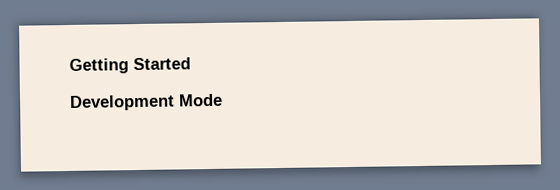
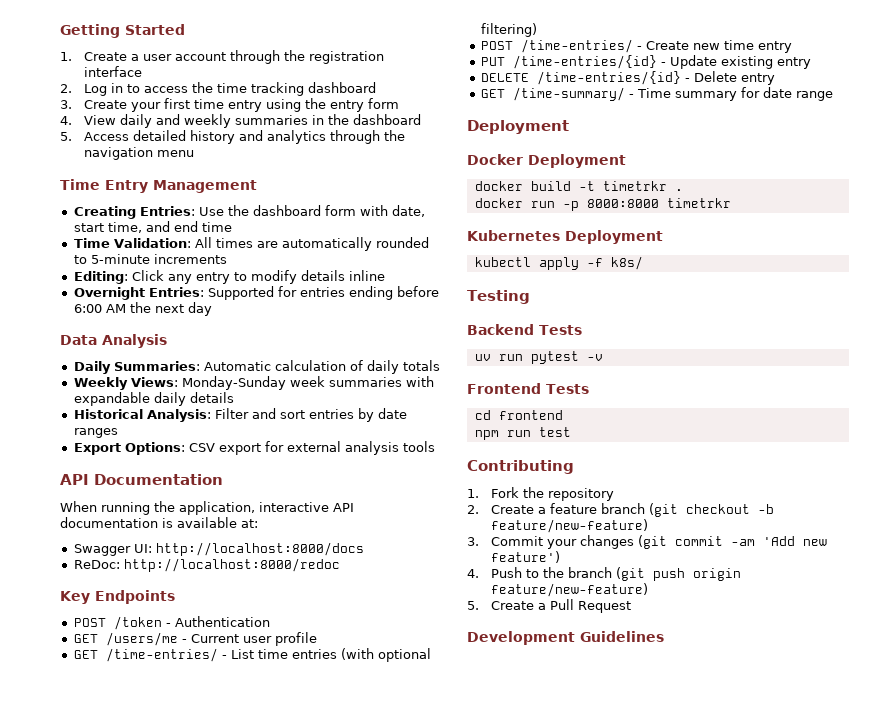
+ 1. Create a user account through the registration interface
+ 2. Log in to access the time tracking dashboard
+ 3. Create your first time entry using the entry form
+ 4. View daily and weekly summaries in the dashboard
+ 5. Access detailed history and analytics through the navigation menu
+ Time Entry Management
+ Creating Entries: Use the dashboard form with date, start time, and end time
+ Time Validation: All times are automatically rounded to 5-minute increments
+ Editing: Click any entry to modify details inline
+ Overnight Entries: Supported for entries ending before 6:00 AM the next day
+ Data Analysis
+ Daily Summaries: Automatic calculation of daily totals
+ Weekly Views: Monday-Sunday week summaries with expandable daily details
+ Historical Analysis: Filter and sort entries by date ranges
+ Export Options: CSV export for external analysis tools
+ API Documentation
+ When running the application, interactive API documentation is available at:
+ Swagger UI: http://localhost:8000/docs
+ ReDoc: http://localhost:8000/redoc
+ Key Endpoints
+ POST /token - Authentication
+ GET /users/me - Current user profile
+ GET /time-entries/ - List time entries (with optional filtering)
+ POST /time-entries/ - Create new time entry
+ PUT /time-entries/{id} - Update existing entry
+ DELETE /time-entries/{id} - Delete entry
+ GET /time-summary/ - Time summary for date range
+ Deployment
+ Docker Deployment
+ docker build -t timetrkr .
+ docker run -p 8000:8000 timetrkr
+ Kubernetes Deployment
+ kubectl apply -f k8s/
+ Testing
+ Backend Tests
+ uv run pytest -v
+ Frontend Tests
+ cd frontend
+ npm run test
+ Contributing
+ 1. Fork the repository
+ 2. Create a feature branch (git checkout -b feature/new-feature)
+ 3. Commit your changes (git commit -am 'Add new feature')
+ 4. Push to the branch (git push origin feature/new-feature)
+ 5. Create a Pull Request
- Development Mode
+ Development Guidelines

